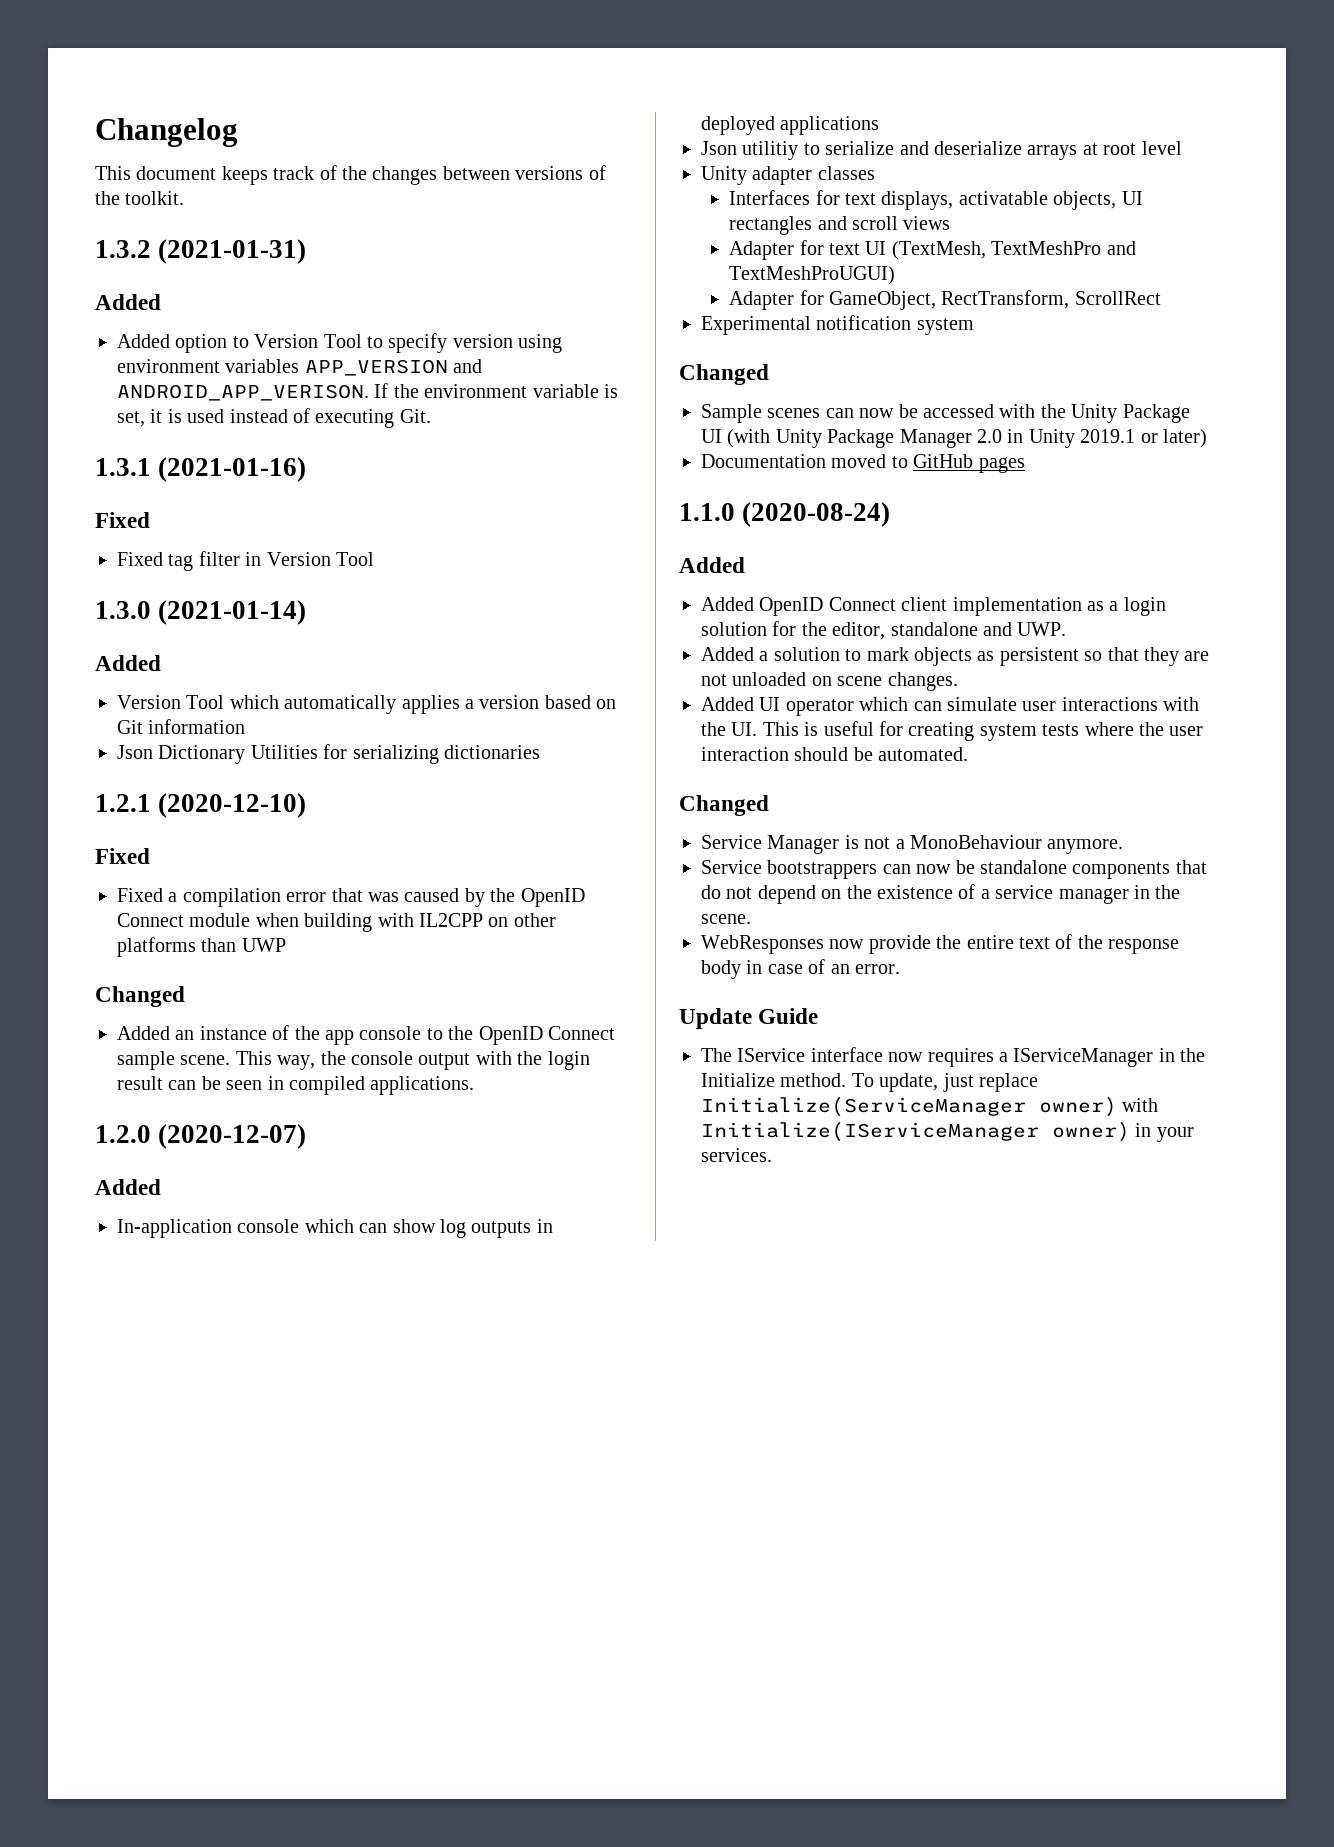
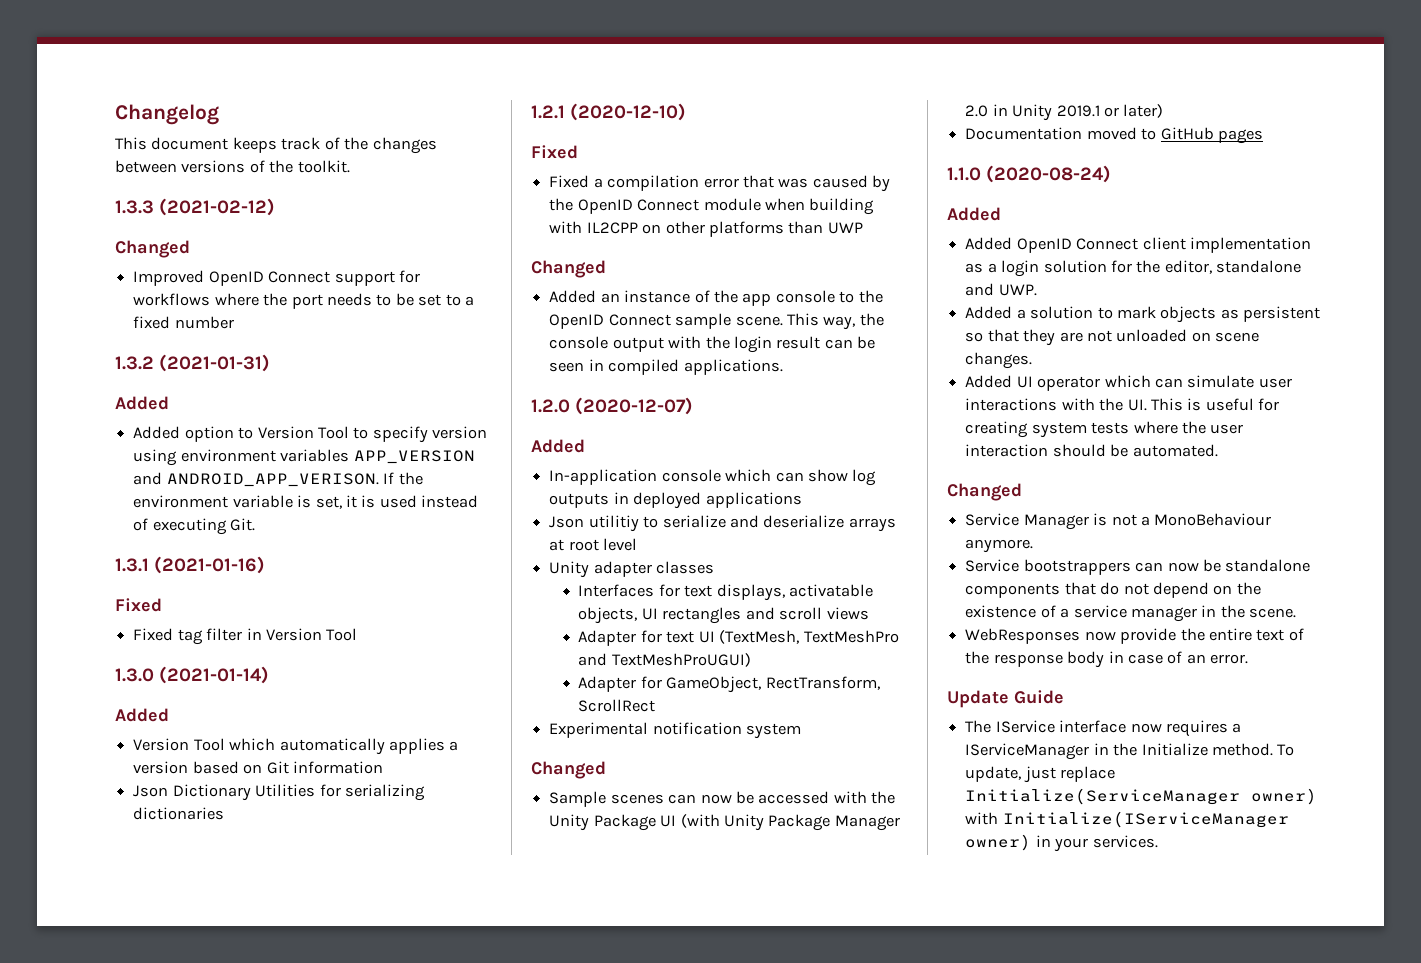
+ 1.3.3 (2021-02-12)
+ Changed
+ Improved OpenID Connect support for workflows where the port needs to be set to a fixed number

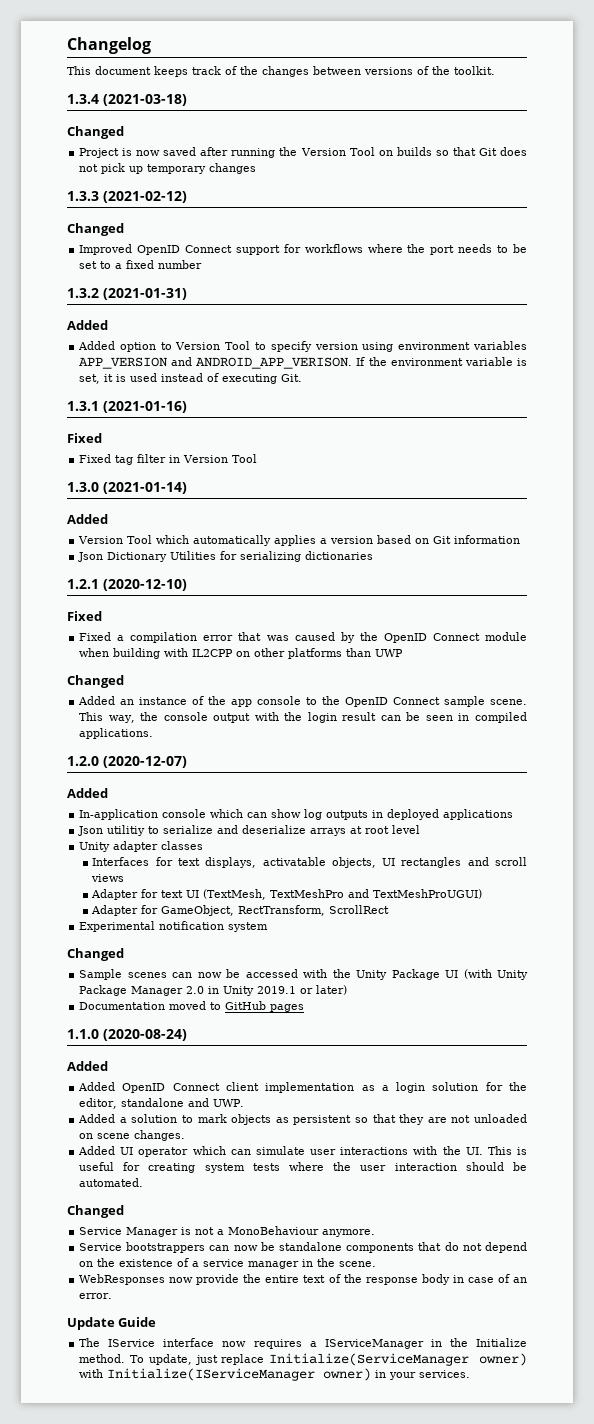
+ 1.3.4 (2021-03-18)
+ Changed
+ Project is now saved after running the Version Tool on builds so that Git does not pick up temporary changes

